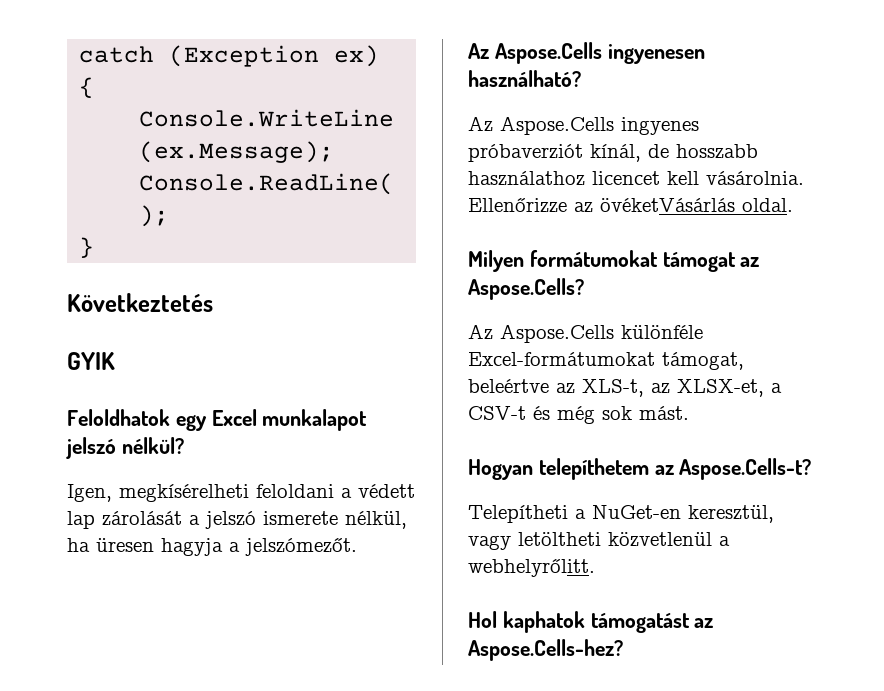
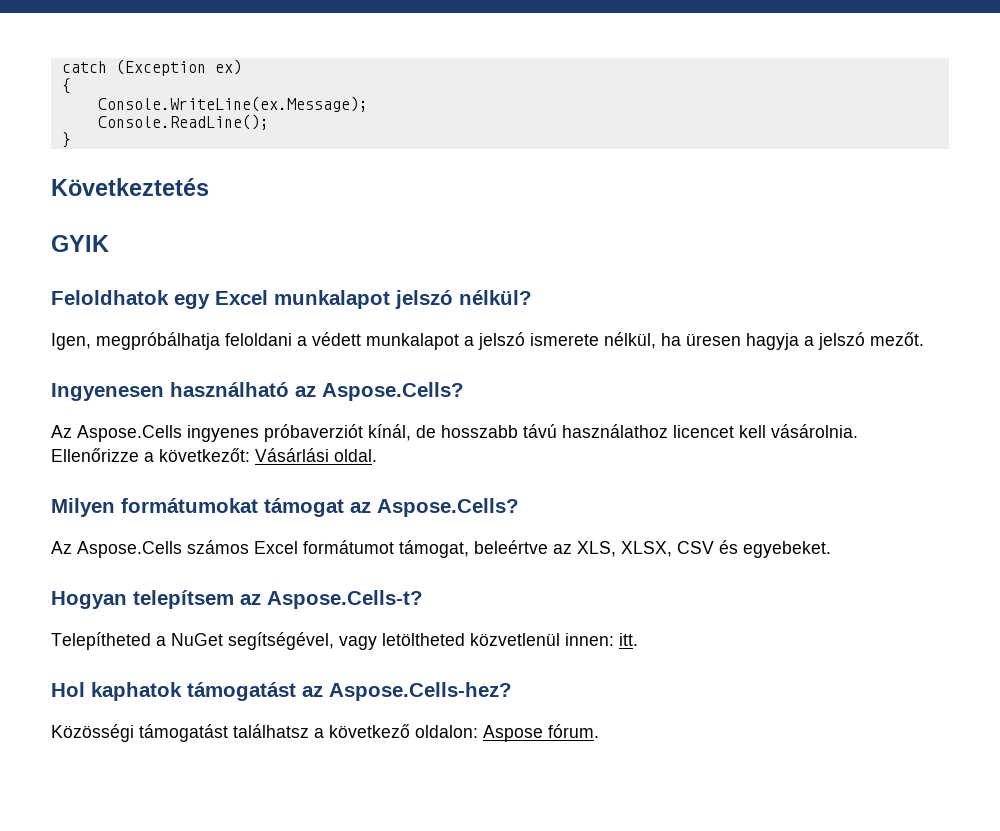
- Igen, megkísérelheti feloldani a védett lap zárolását a jelszó ismerete nélkül, ha üresen hagyja a jelszómezőt.
- Az Aspose.Cells ingyenesen használható?
+ Igen, megpróbálhatja feloldani a védett munkalapot a jelszó ismerete nélkül, ha üresen hagyja a jelszó mezőt.
+ Ingyenesen használható az Aspose.Cells?
- Az Aspose.Cells ingyenes próbaverziót kínál, de hosszabb használathoz licencet kell vásárolnia.
+ Az Aspose.Cells ingyenes próbaverziót kínál, de hosszabb távú használathoz licencet kell vásárolnia.
- Ellenőrizze az övéketVásárlás oldal.
+ Ellenőrizze a következőt: Vásárlási oldal.
- Az Aspose.Cells különféle Excel-formátumokat támogat, beleértve az XLS-t, az XLSX-et, a CSV-t és még sok mást.
+ Az Aspose.Cells számos Excel formátumot támogat, beleértve az XLS, XLSX, CSV és egyebeket.
- Hogyan telepíthetem az Aspose.Cells-t?
+ Hogyan telepítsem az Aspose.Cells-t?
- Telepítheti a NuGet-en keresztül, vagy letöltheti közvetlenül a webhelyrőlitt.
+ Telepítheted a NuGet segítségével, vagy letöltheted közvetlenül innen: itt.
+ Közösségi támogatást találhatsz a következő oldalon: Aspose fórum.

